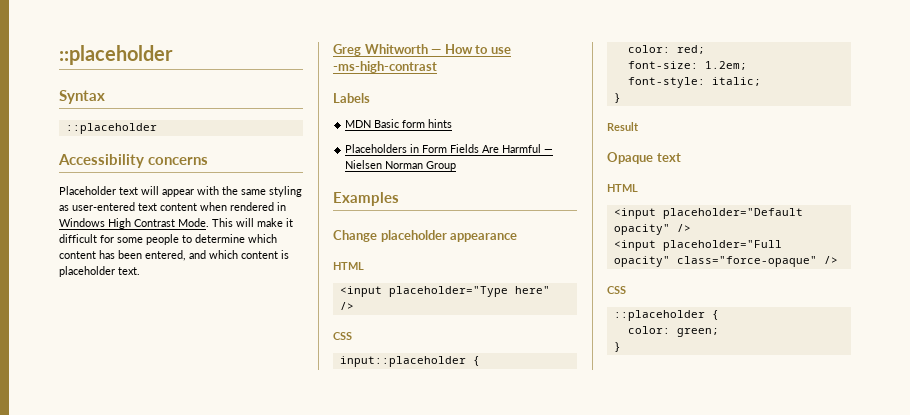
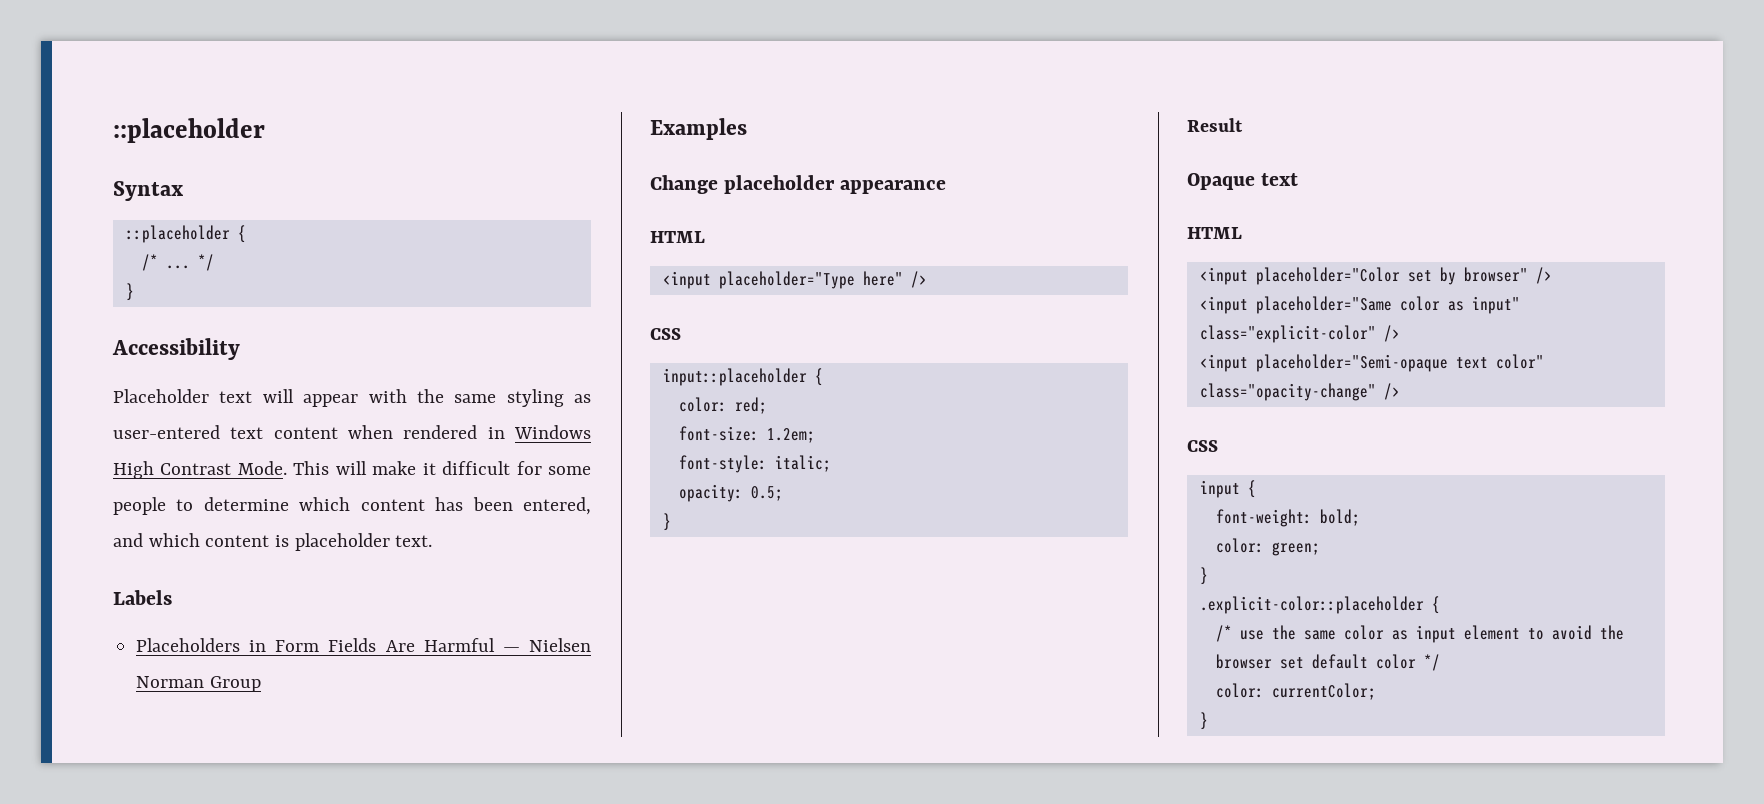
  Syntax
- ::placeholder
+ ::placeholder {
+ /* ... */
+ }
- Accessibility concerns
+ Accessibility
- Greg Whitworth — How to use -ms-high-contrast
  Labels
- MDN Basic form hints
+ opacity: 0.5;
- <input placeholder="Default opacity" />
- <input placeholder="Full opacity" class="force-opaque" />
+ <input placeholder="Color set by browser" />
+ <input placeholder="Same color as input" class="explicit-color" />
+ <input placeholder="Semi-opaque text color" class="opacity-change" />
  CSS
- ::placeholder {
+ input {
+ font-weight: bold;
+ .explicit-color::placeholder {
+ /* use the same color as input element to avoid the browser set default color */
+ color: currentColor;
+ }

